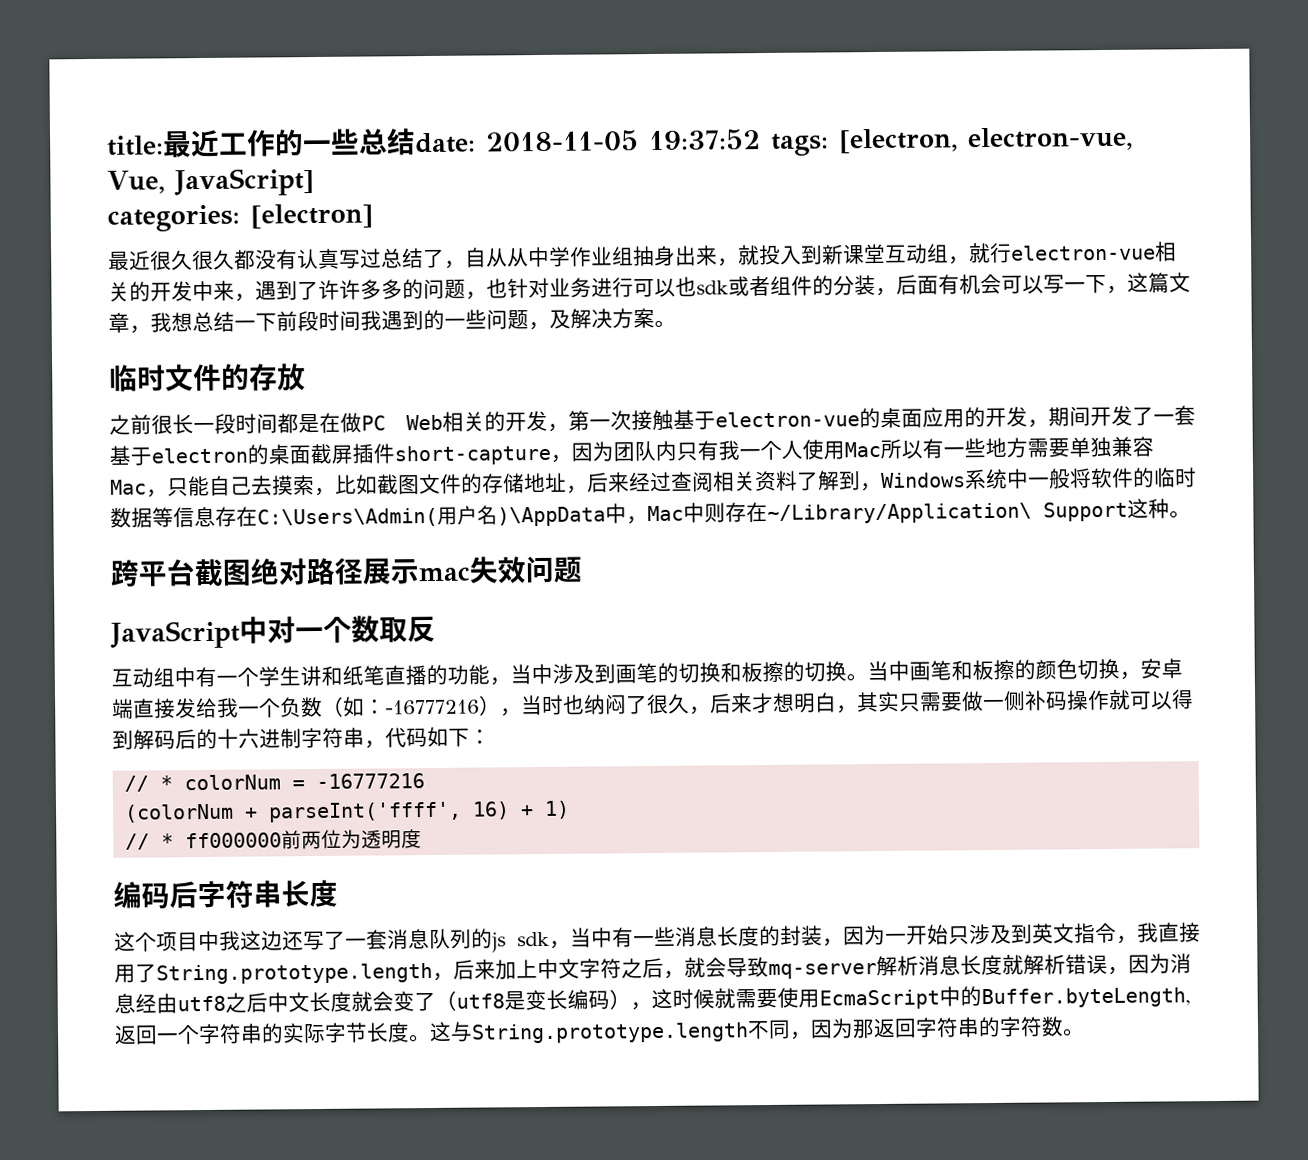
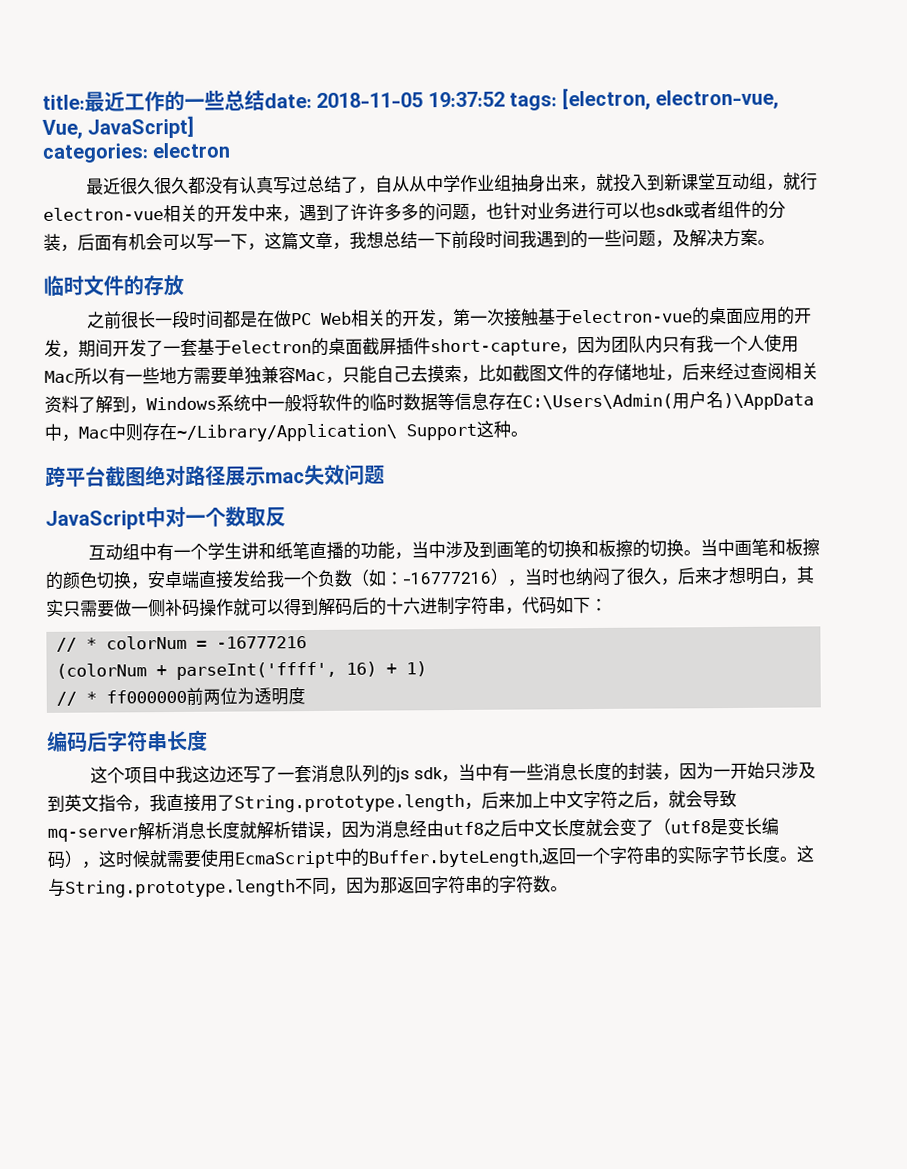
- categories: [electron]
+ categories: electron

